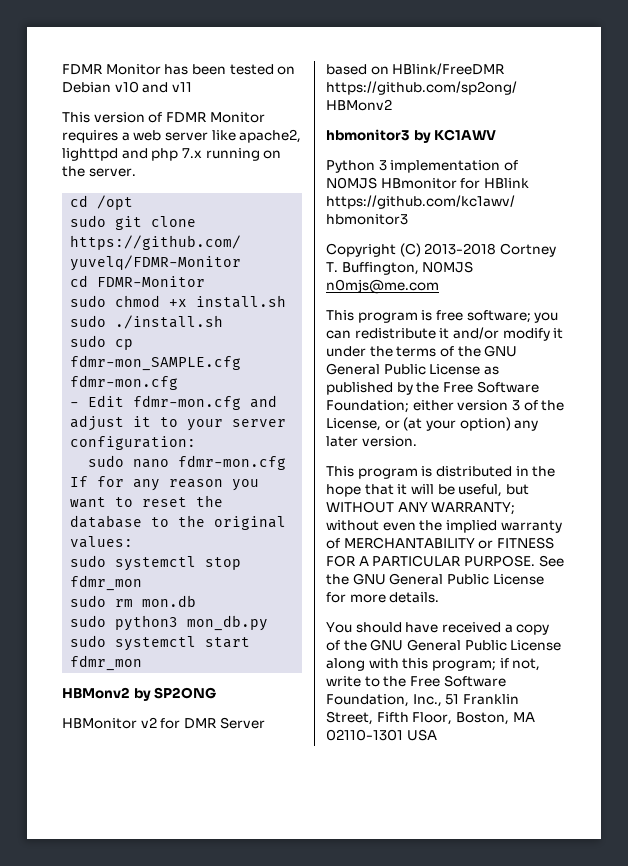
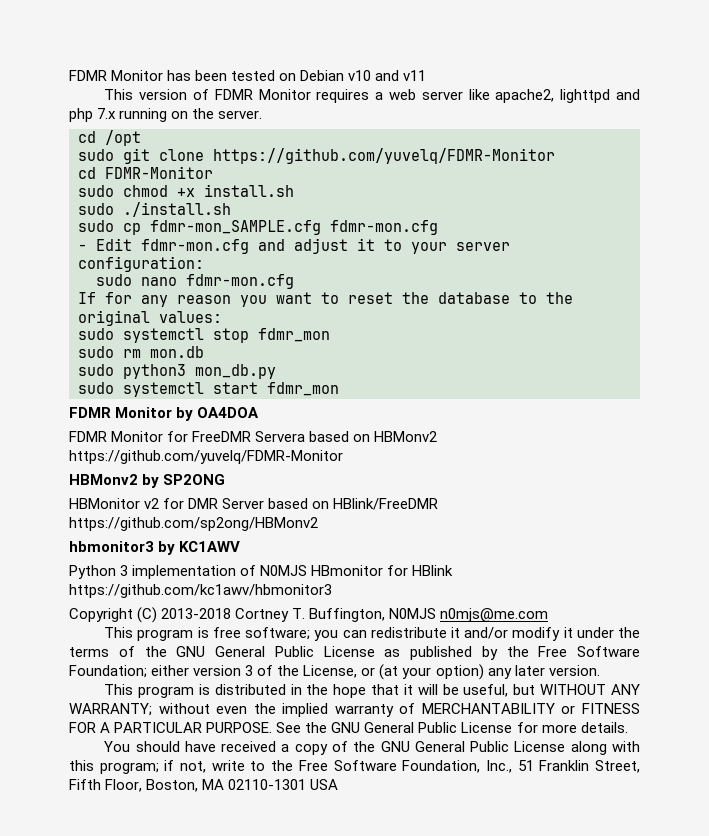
+ FDMR Monitor by OA4DOA
+ FDMR Monitor for FreeDMR Servera based on HBMonv2 https://github.com/yuvelq/FDMR-Monitor

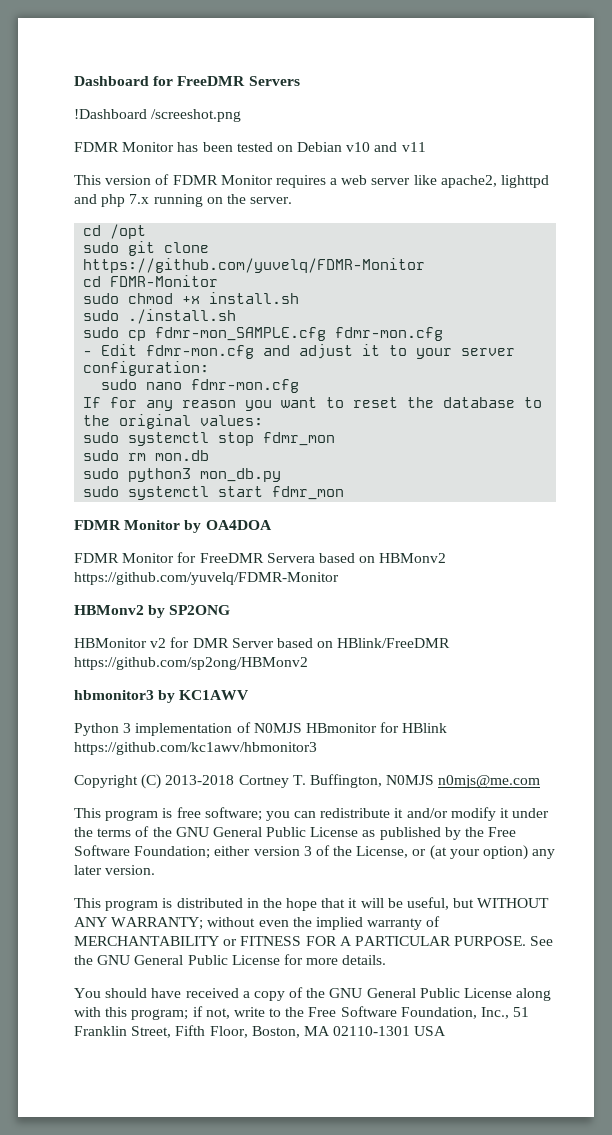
+ Dashboard for FreeDMR Servers
+ !Dashboard /screeshot.png

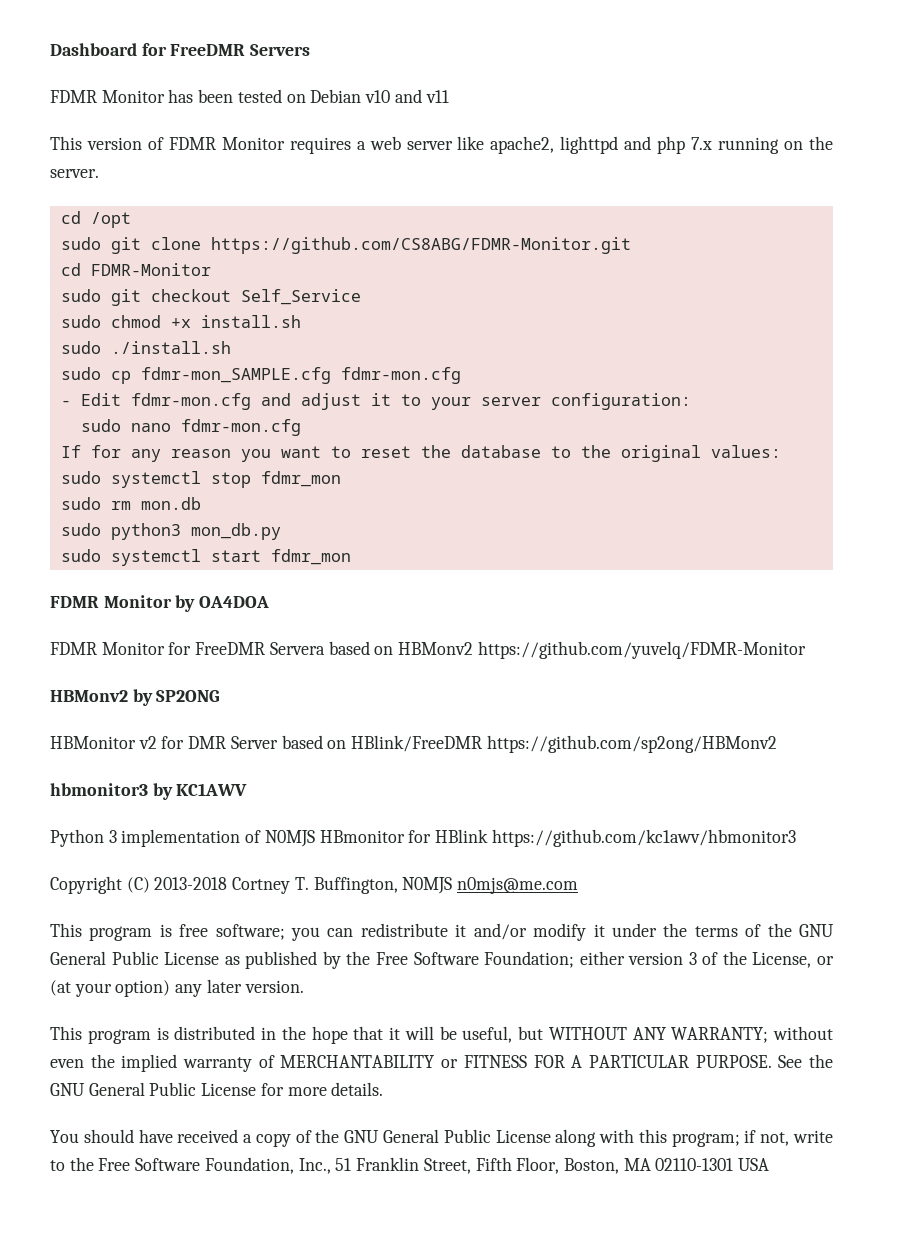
- !Dashboard /screeshot.png
- sudo git clone https://github.com/yuvelq/FDMR-Monitor
+ sudo git clone https://github.com/CS8ABG/FDMR-Monitor.git
+ sudo git checkout Self_Service

